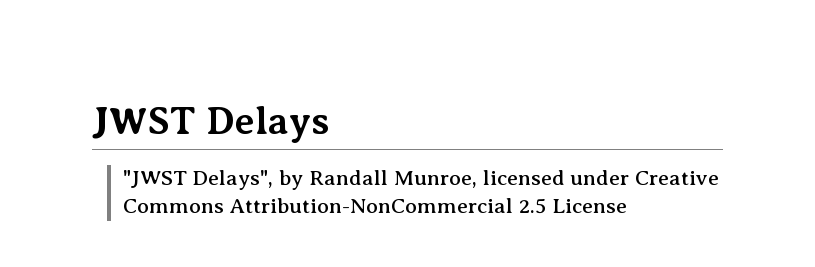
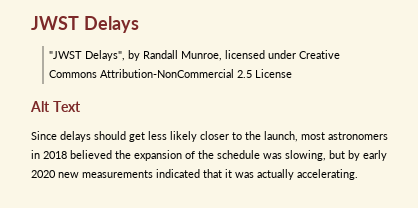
+ Alt Text
+ Since delays should get less likely closer to the launch, most astronomers in 2018 believed the expansion of the schedule was slowing, but by early 2020 new measurements indicated that it was actually accelerating.

